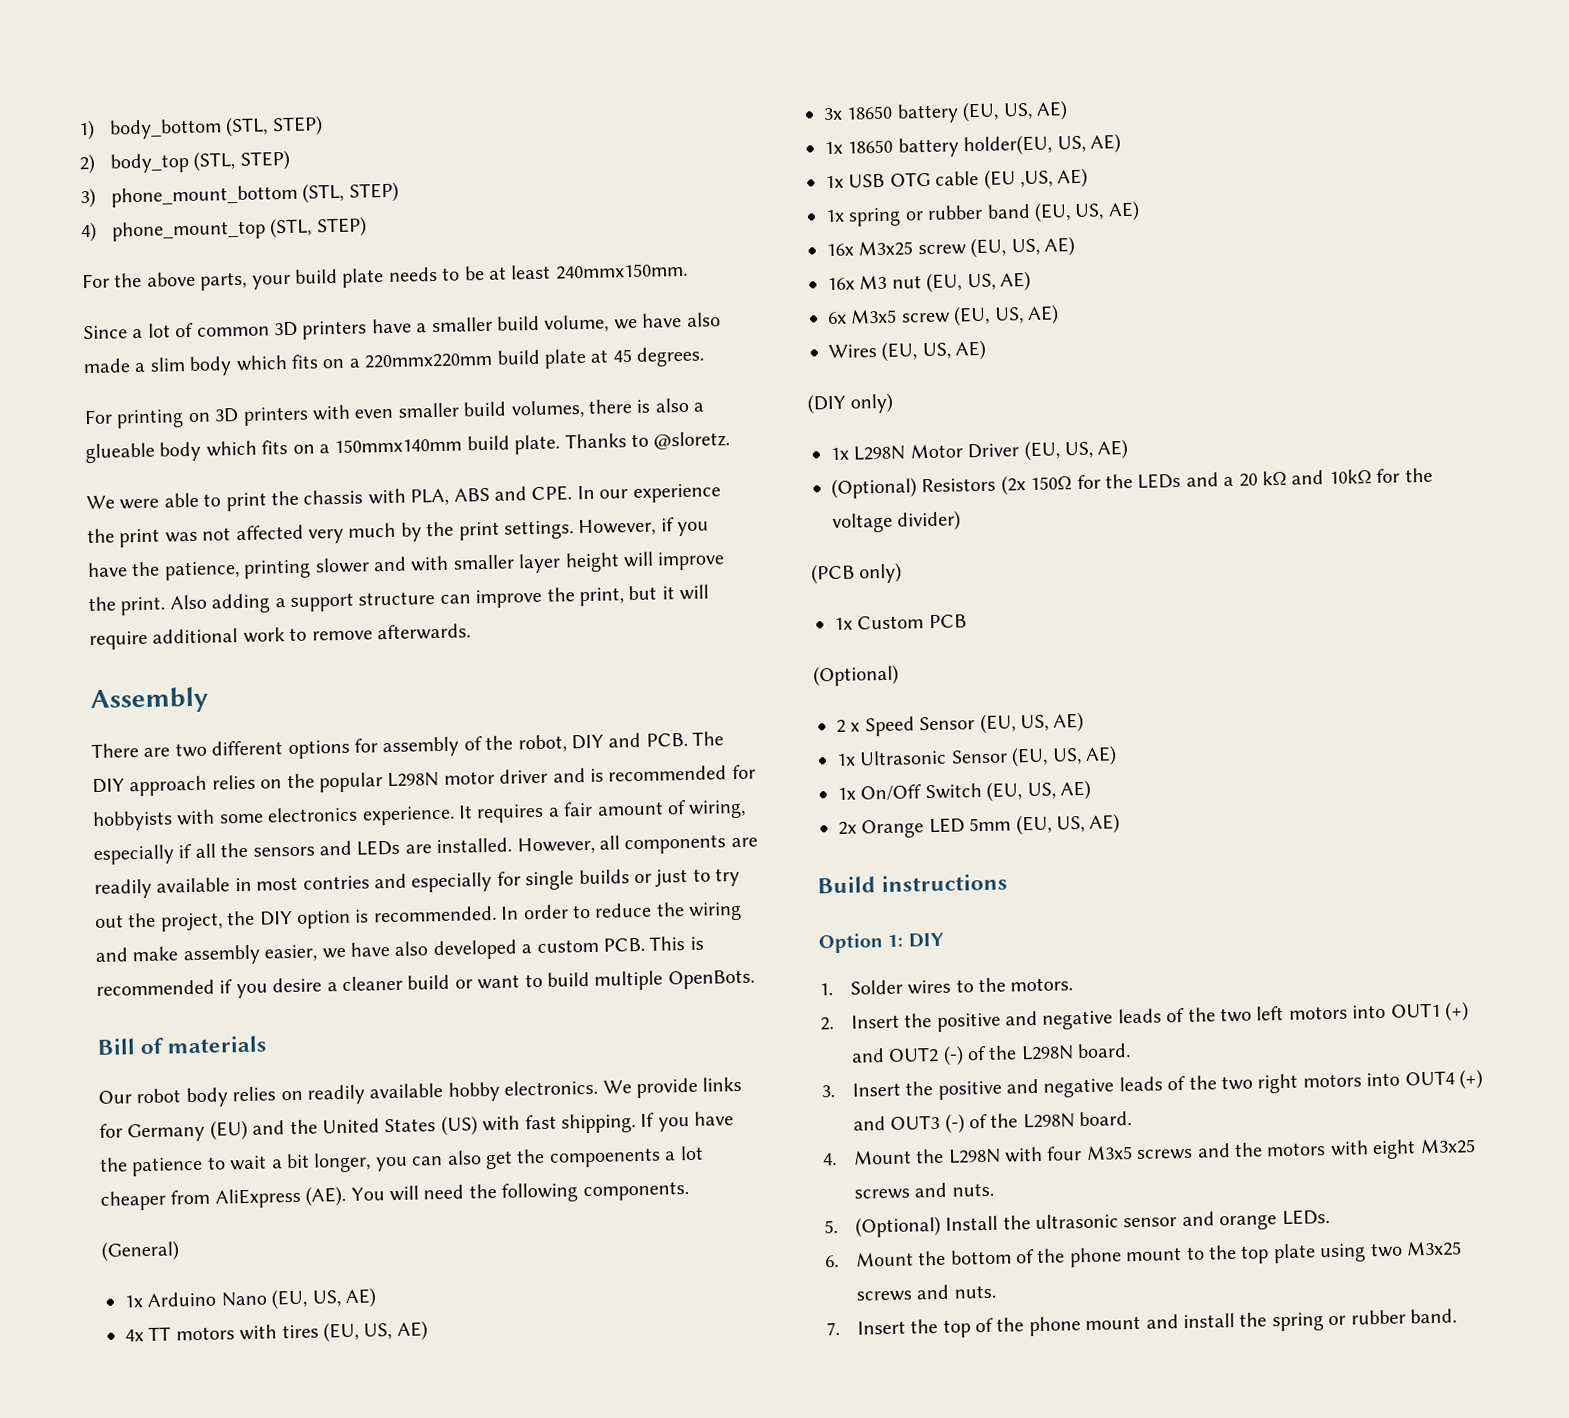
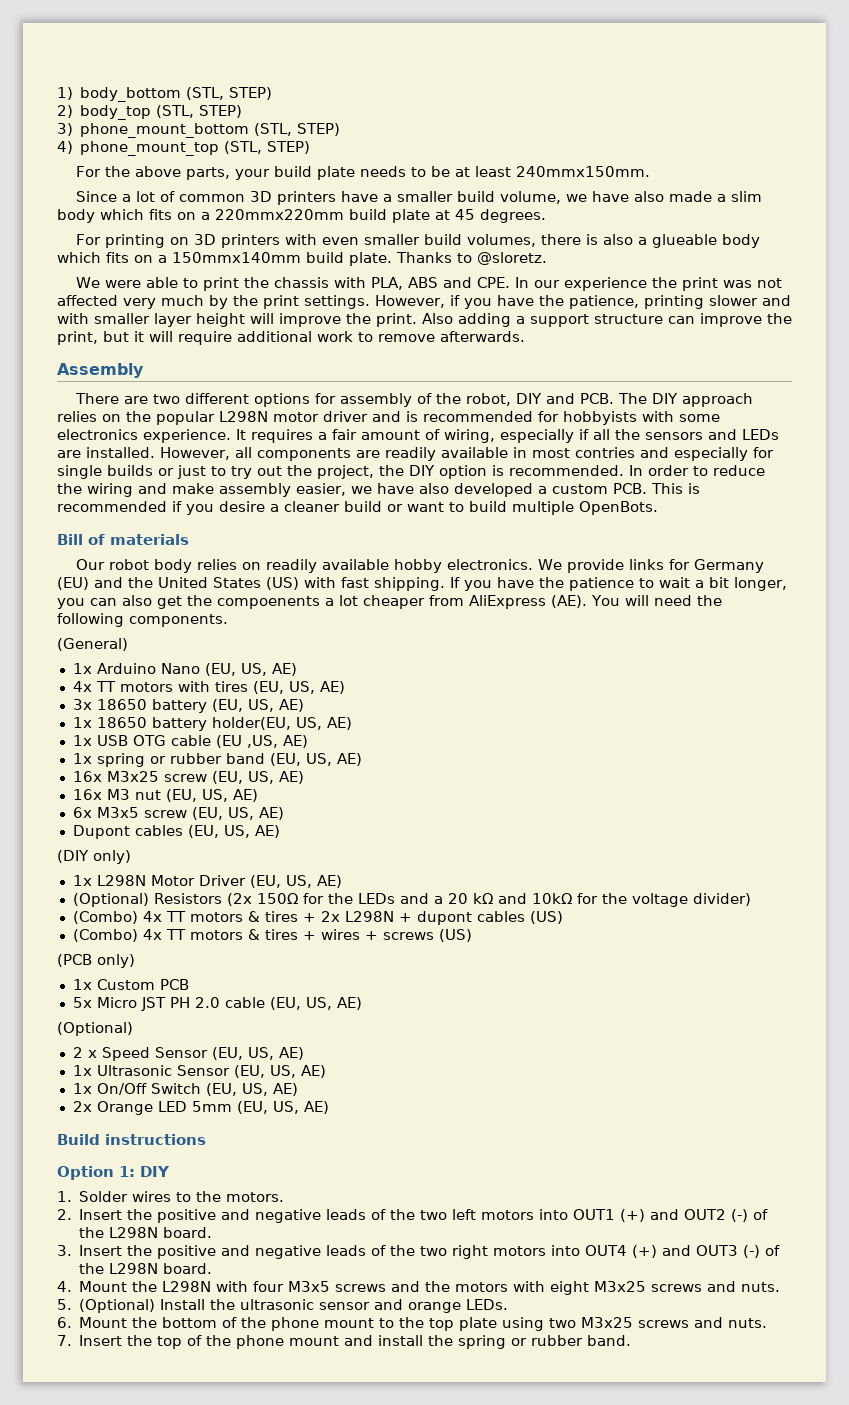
- Wires (EU, US, AE)
+ Dupont cables (EU, US, AE)
+ (Combo) 4x TT motors & tires + 2x L298N + dupont cables (US)
+ (Combo) 4x TT motors & tires + wires + screws (US)
+ 5x Micro JST PH 2.0 cable (EU, US, AE)

